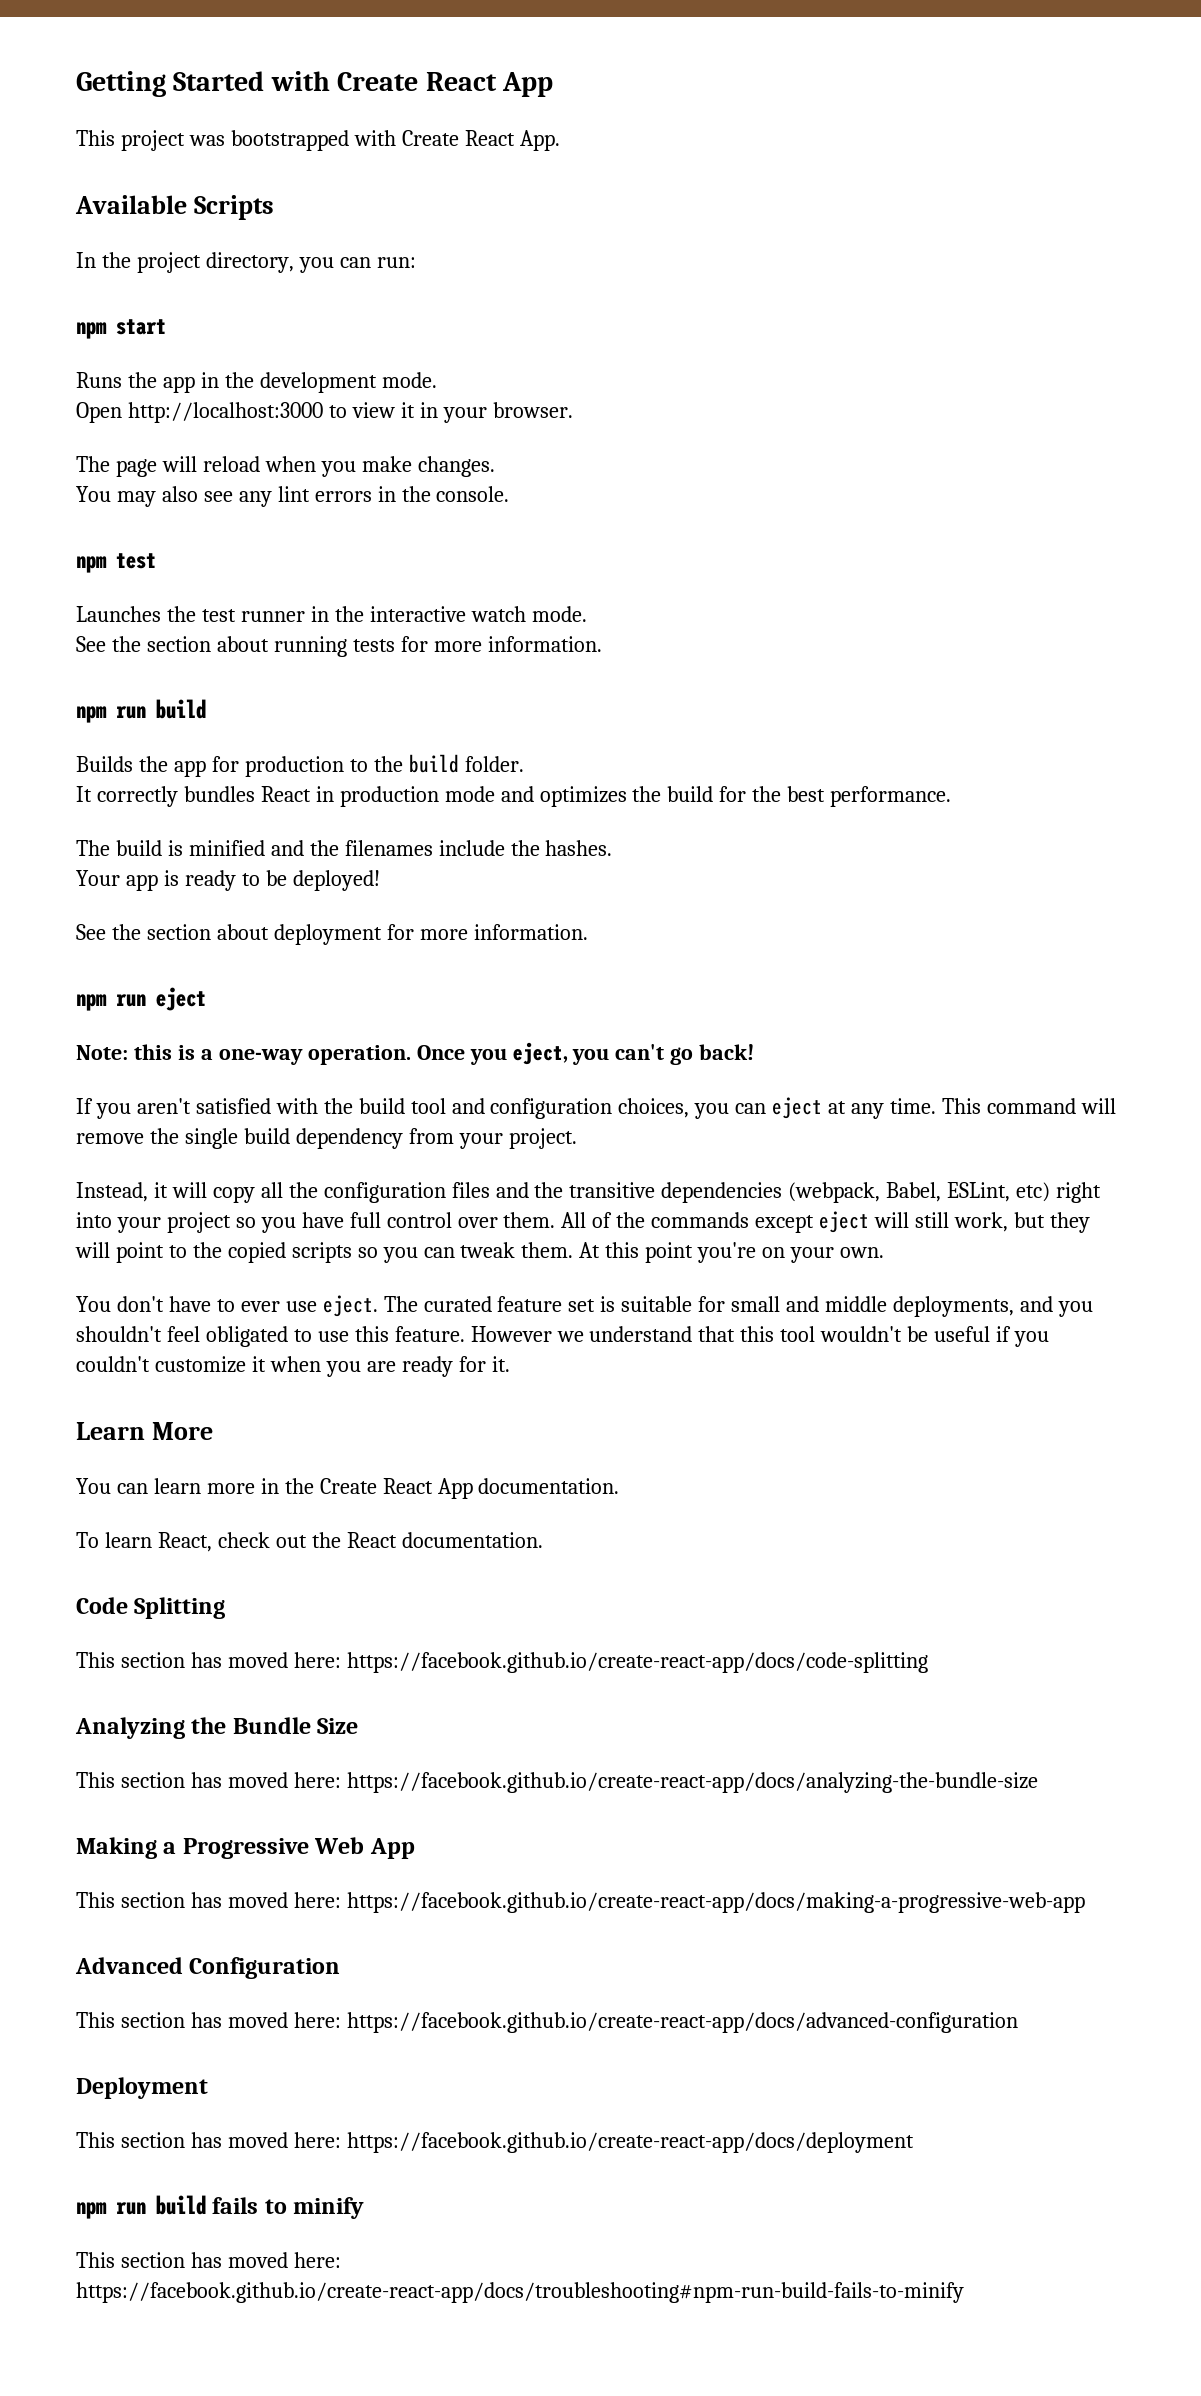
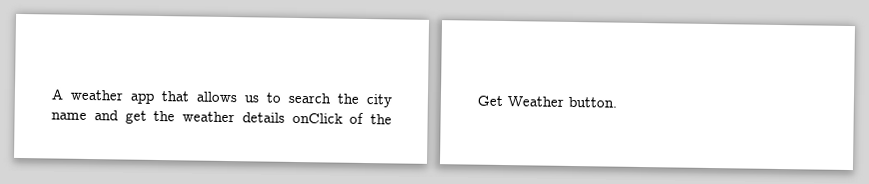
- Getting Started with Create React App
- This project was bootstrapped with Create React App.
- Available Scripts
- In the project directory, you can run:
- npm start
- Runs the app in the development mode.
- Open http://localhost:3000 to view it in your browser.
- The page will reload when you make changes.
- You may also see any lint errors in the console.
- npm test
- Launches the test runner in the interactive watch mode.
- See the section about running tests for more information.
- npm run build
- Builds the app for production to the build folder.
- It correctly bundles React in production mode and optimizes the build for the best performance.
- The build is minified and the filenames include the hashes.
- Your app is ready to be deployed!
- See the section about deployment for more information.
- npm run eject
- Note: this is a one-way operation. Once you eject, you can't go back!
- If you aren't satisfied with the build tool and configuration choices, you can eject at any time. This command will remove the single build dependency from your project.
- Instead, it will copy all the configuration files and the transitive dependencies (webpack, Babel, ESLint, etc) right into your project so you have full control over them. All of the commands except eject will still work, but they will point to the copied scripts so you can tweak them. At this point you're on your own.
- You don't have to ever use eject. The curated feature set is suitable for small and middle deployments, and you shouldn't feel obligated to use this feature. However we understand that this tool wouldn't be useful if you couldn't customize it when you are ready for it.
- Learn More
- You can learn more in the Create React App documentation.
- To learn React, check out the React documentation.
- Code Splitting
- This section has moved here: https://facebook.github.io/create-react-app/docs/code-splitting
- Analyzing the Bundle Size
- This section has moved here: https://facebook.github.io/create-react-app/docs/analyzing-the-bundle-size
- Making a Progressive Web App
- This section has moved here: https://facebook.github.io/create-react-app/docs/making-a-progressive-web-app
- Advanced Configuration
- This section has moved here: https://facebook.github.io/create-react-app/docs/advanced-configuration
- Deployment
- This section has moved here: https://facebook.github.io/create-react-app/docs/deployment
- npm run build fails to minify
- This section has moved here: https://facebook.github.io/create-react-app/docs/troubleshooting#npm-run-build-fails-to-minify
+ A weather app that allows us to search the city name and get the weather details onClick of the Get Weather button.

